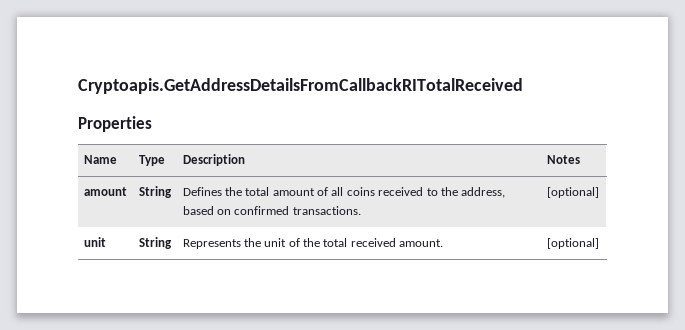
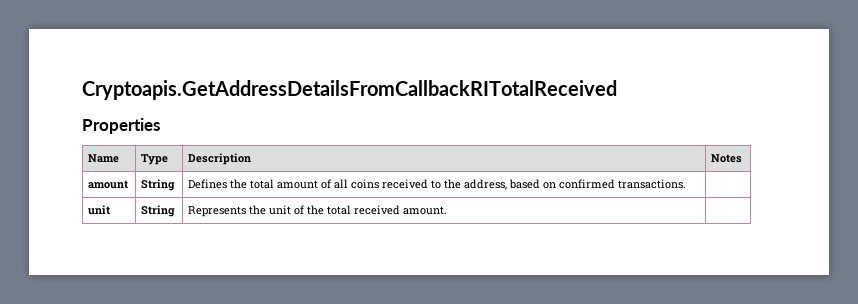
- amount | String | Defines the total amount of all coins received to the address, based on confirmed transactions. | [optional]
+ amount | String | Defines the total amount of all coins received to the address, based on confirmed transactions. |
- unit | String | Represents the unit of the total received amount. | [optional]
+ unit | String | Represents the unit of the total received amount. |

